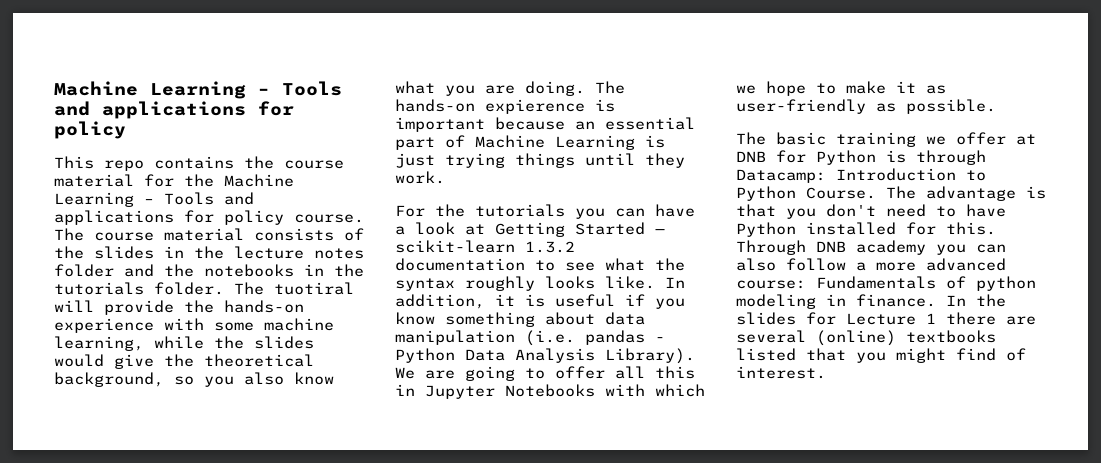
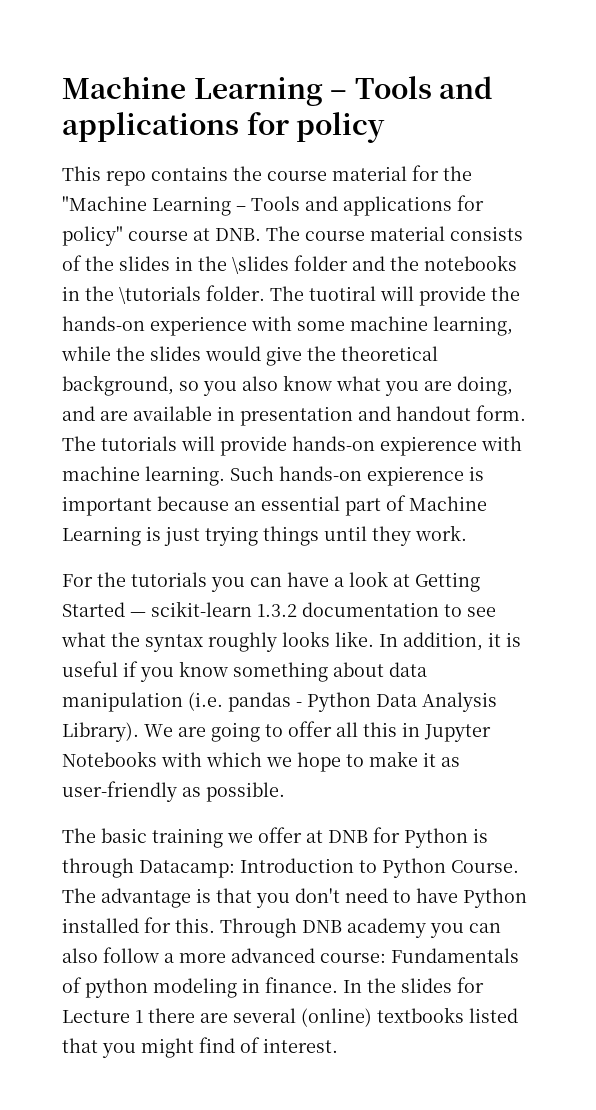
- This repo contains the course material for the Machine Learning – Tools and applications for policy course. The course material consists of the slides in the lecture notes folder and the notebooks in the tutorials folder.
+ This repo contains the course material for the "Machine Learning – Tools and applications for policy" course at DNB. The course material consists of the slides in the \slides folder and the notebooks in the \tutorials folder.
- The tuotiral will provide the hands-on experience with some machine learning, while the slides would give the theoretical background, so you also know what you are doing. The hands-on expierence is important because an essential part of Machine Learning is just trying things until they work.
+ The tuotiral will provide the hands-on experience with some machine learning, while the slides would give the theoretical background, so you also know what you are doing, and are available in presentation and handout form. The tutorials will provide hands-on expierence with machine learning. Such hands-on expierence is important because an essential part of Machine Learning is just trying things until they work.

